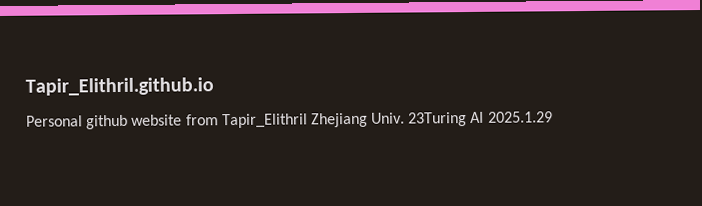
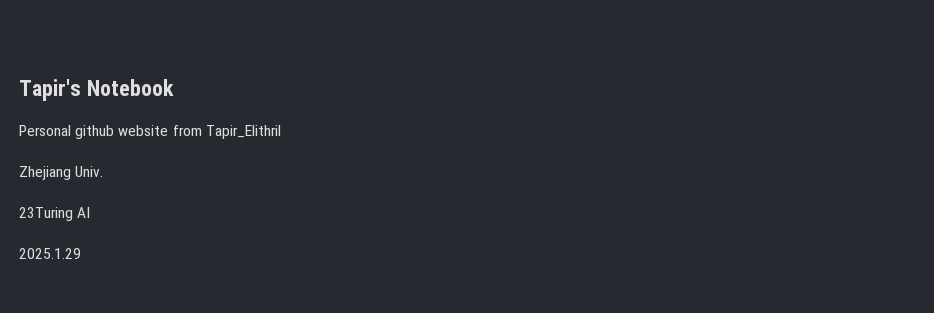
- Tapir_Elithril.github.io
+ Tapir's Notebook
- Personal github website from Tapir_Elithril Zhejiang Univ. 23Turing AI 2025.1.29
+ Personal github website from Tapir_Elithril
+ Zhejiang Univ.
+ 23Turing AI
+ 2025.1.29

